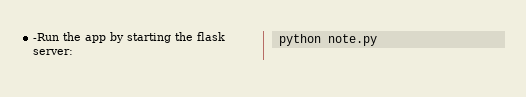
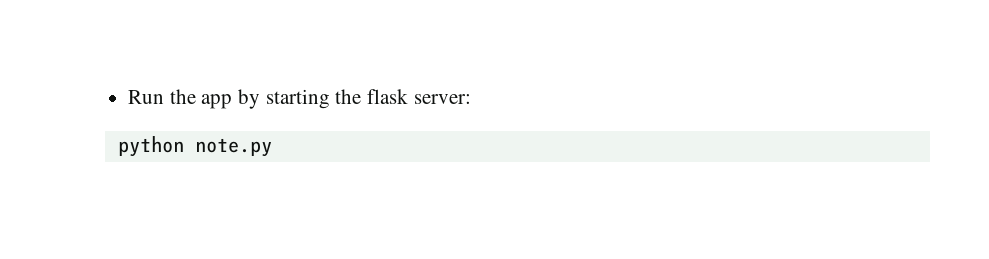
- -Run the app by starting the flask server:
+ Run the app by starting the flask server:

